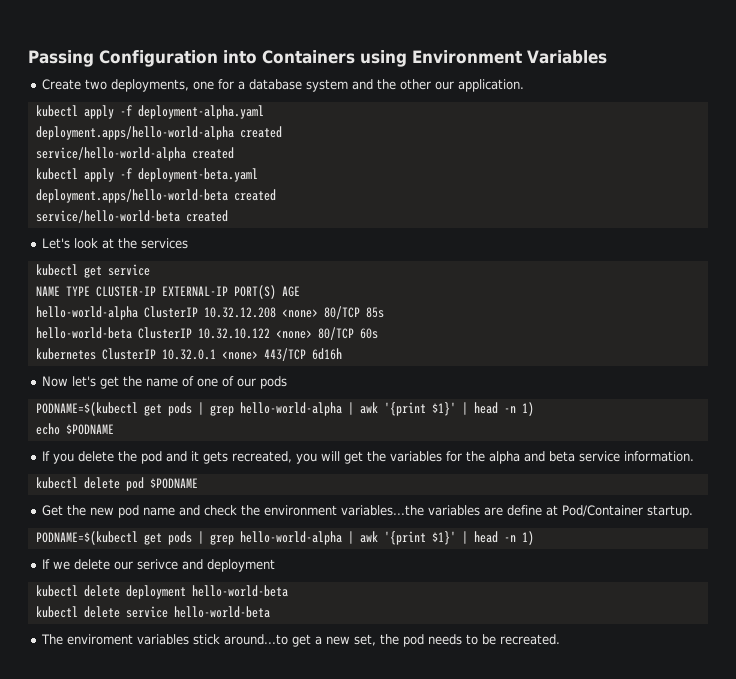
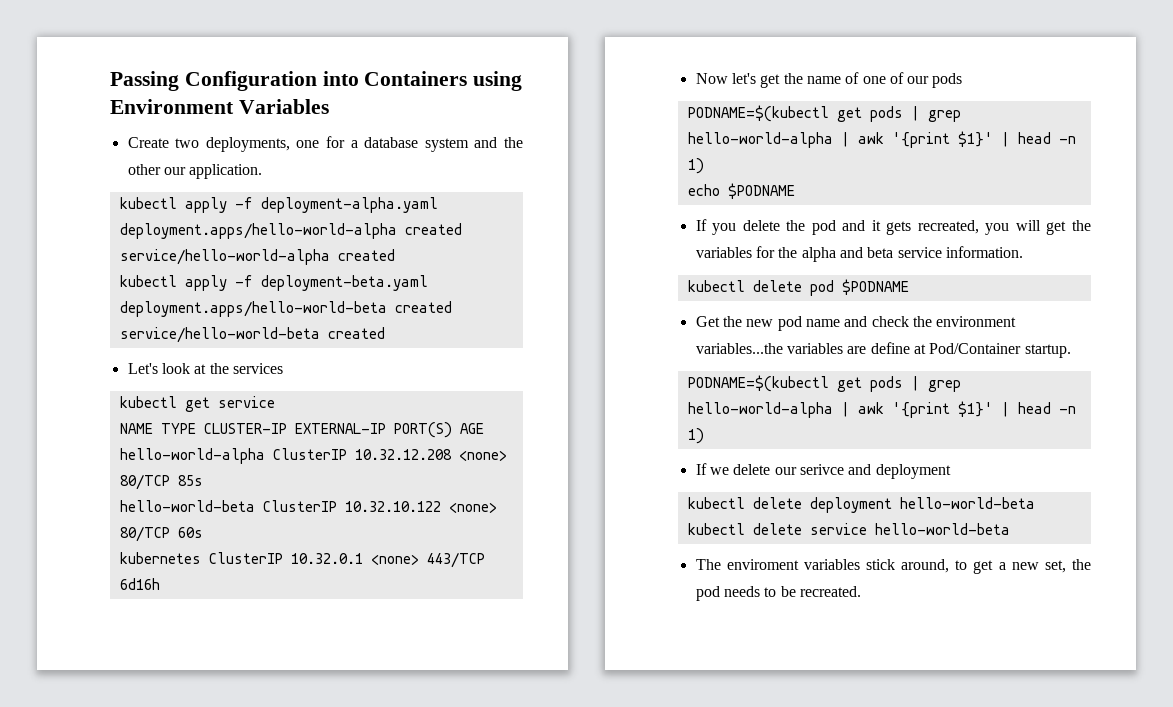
- The enviroment variables stick around...to get a new set, the pod needs to be recreated.
+ The enviroment variables stick around, to get a new set, the pod needs to be recreated.

